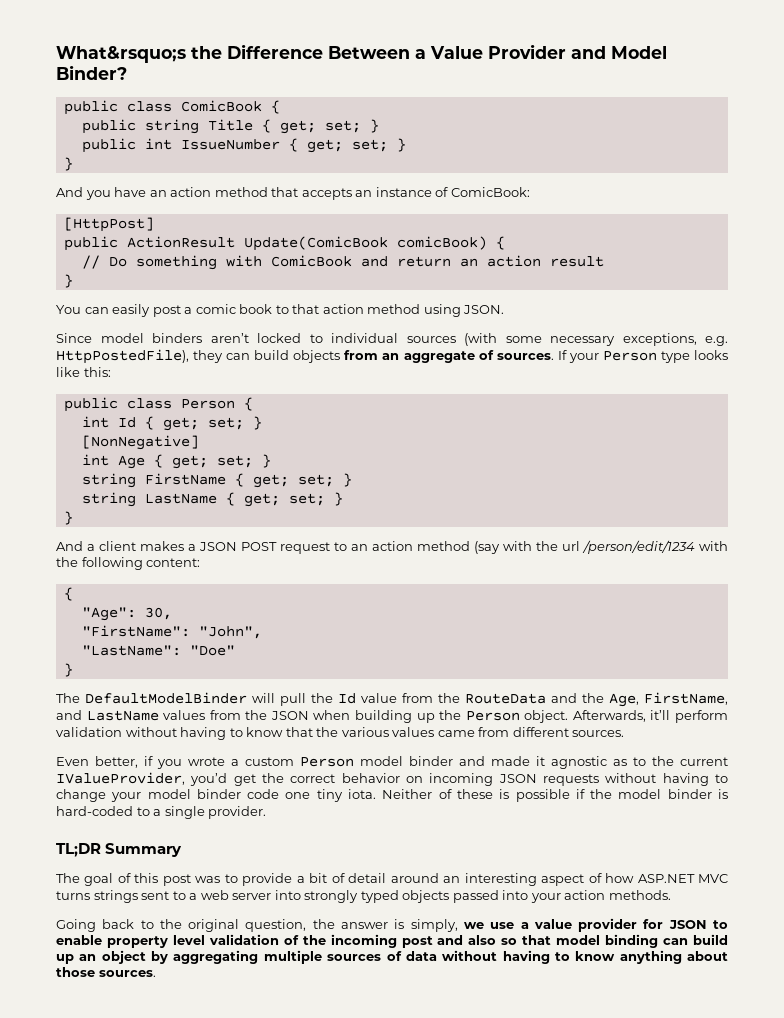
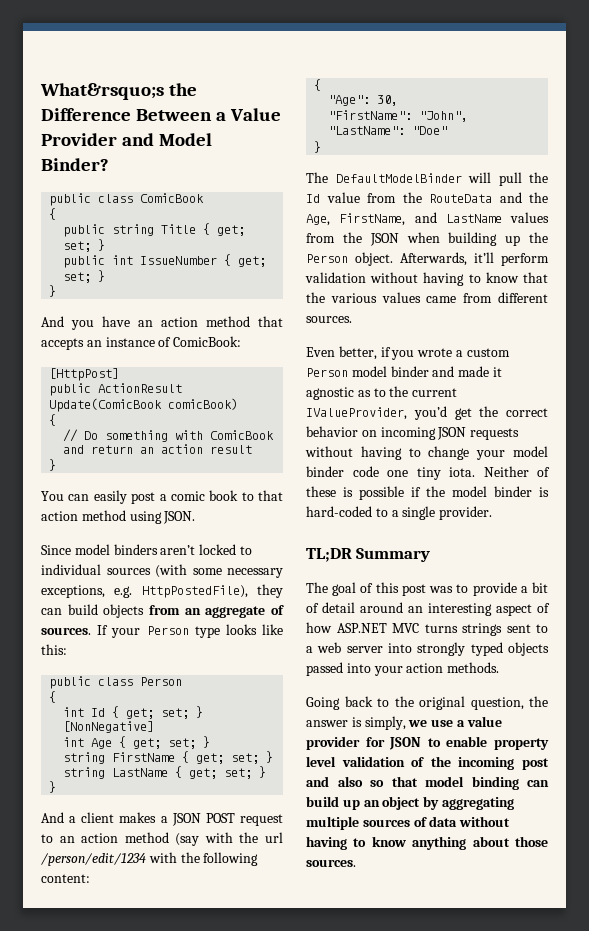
- public class ComicBook {
+ public class ComicBook
+ {
- public ActionResult Update(ComicBook comicBook) {
+ public ActionResult Update(ComicBook comicBook)
+ {
- public class Person {
+ public class Person
+ {

